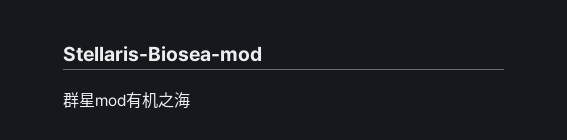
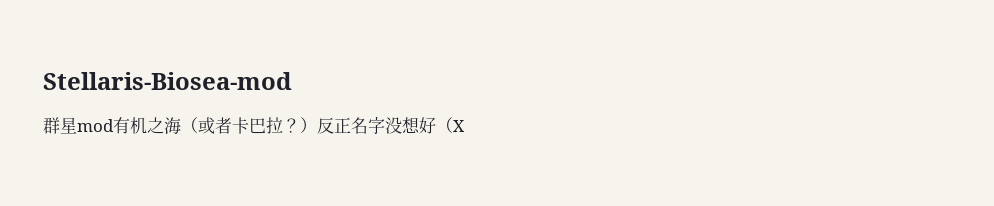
- 群星mod有机之海
+ 群星mod有机之海（或者卡巴拉？）反正名字没想好（X

